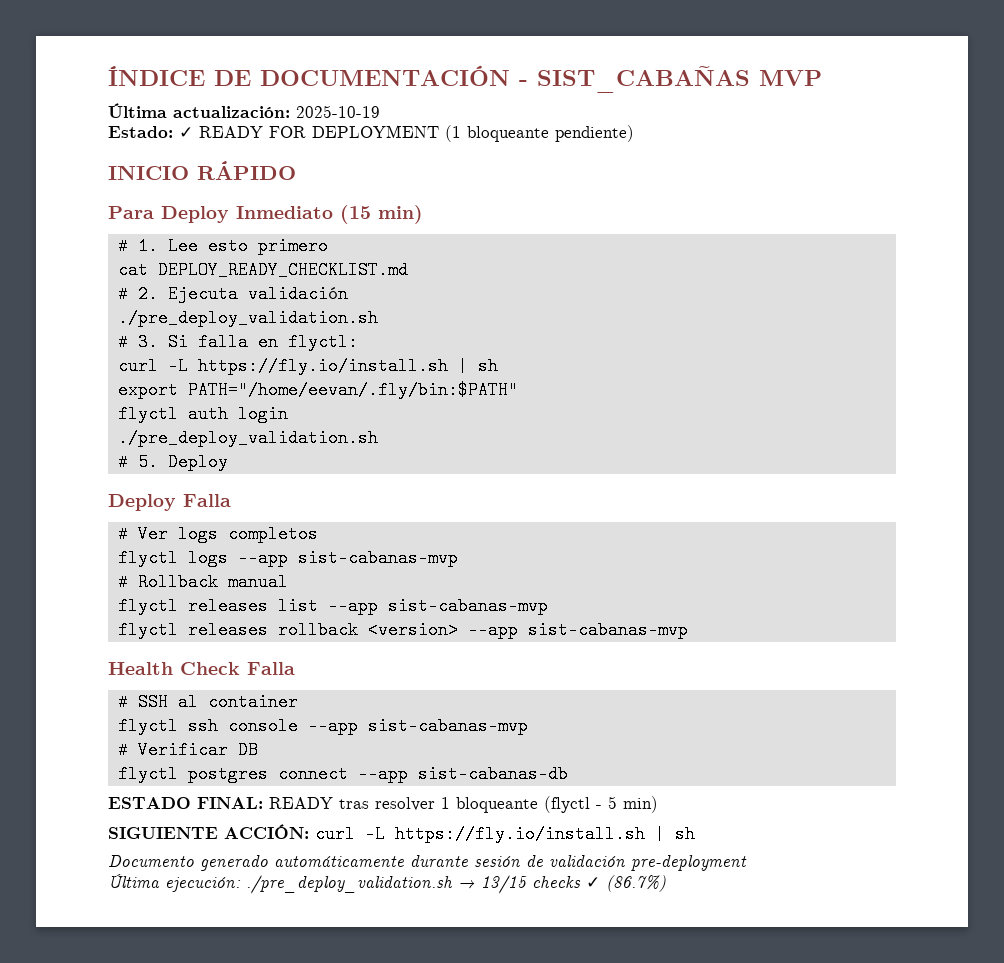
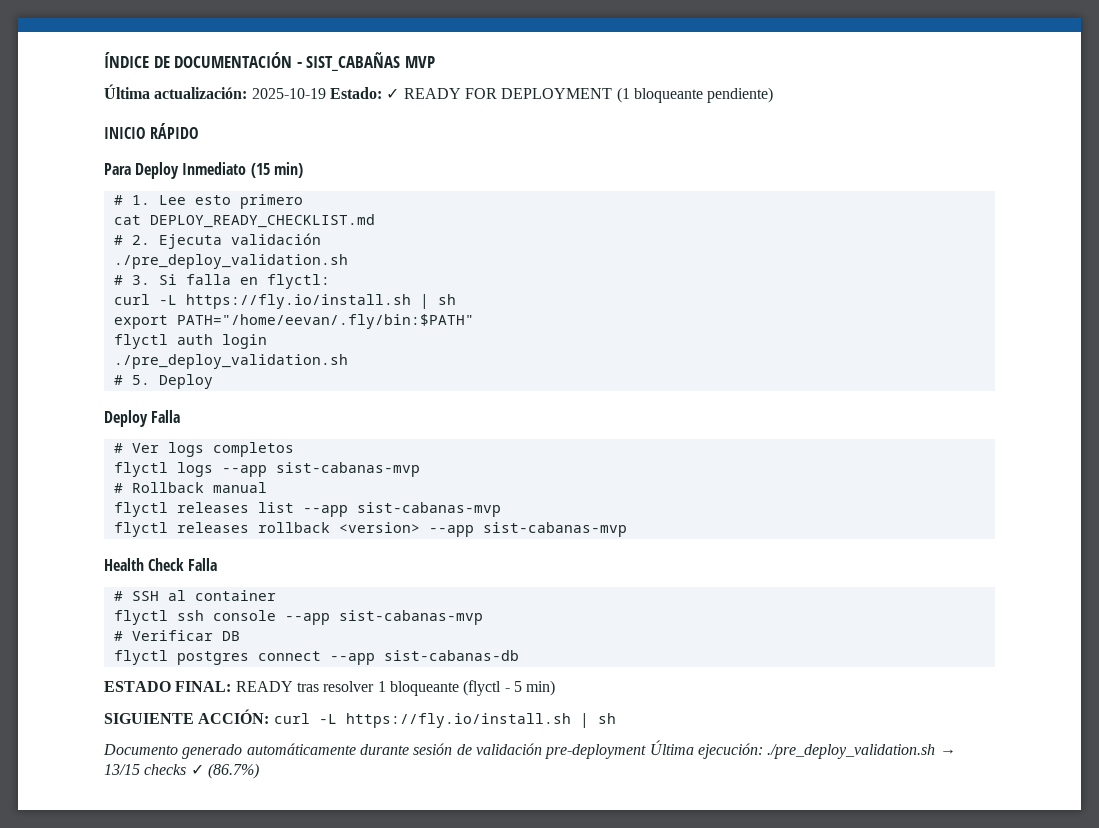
- Última actualización: 2025-10-19
- Estado: ✓ READY FOR DEPLOYMENT (1 bloqueante pendiente)
+ Última actualización: 2025-10-19 Estado: ✓ READY FOR DEPLOYMENT (1 bloqueante pendiente)
- Documento generado automáticamente durante sesión de validación pre-deployment
- Última ejecución: ./pre_deploy_validation.sh → 13/15 checks ✓ (86.7%)
+ Documento generado automáticamente durante sesión de validación pre-deployment Última ejecución: ./pre_deploy_validation.sh → 13/15 checks ✓ (86.7%)

